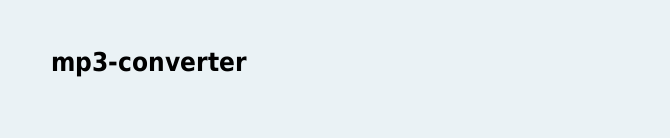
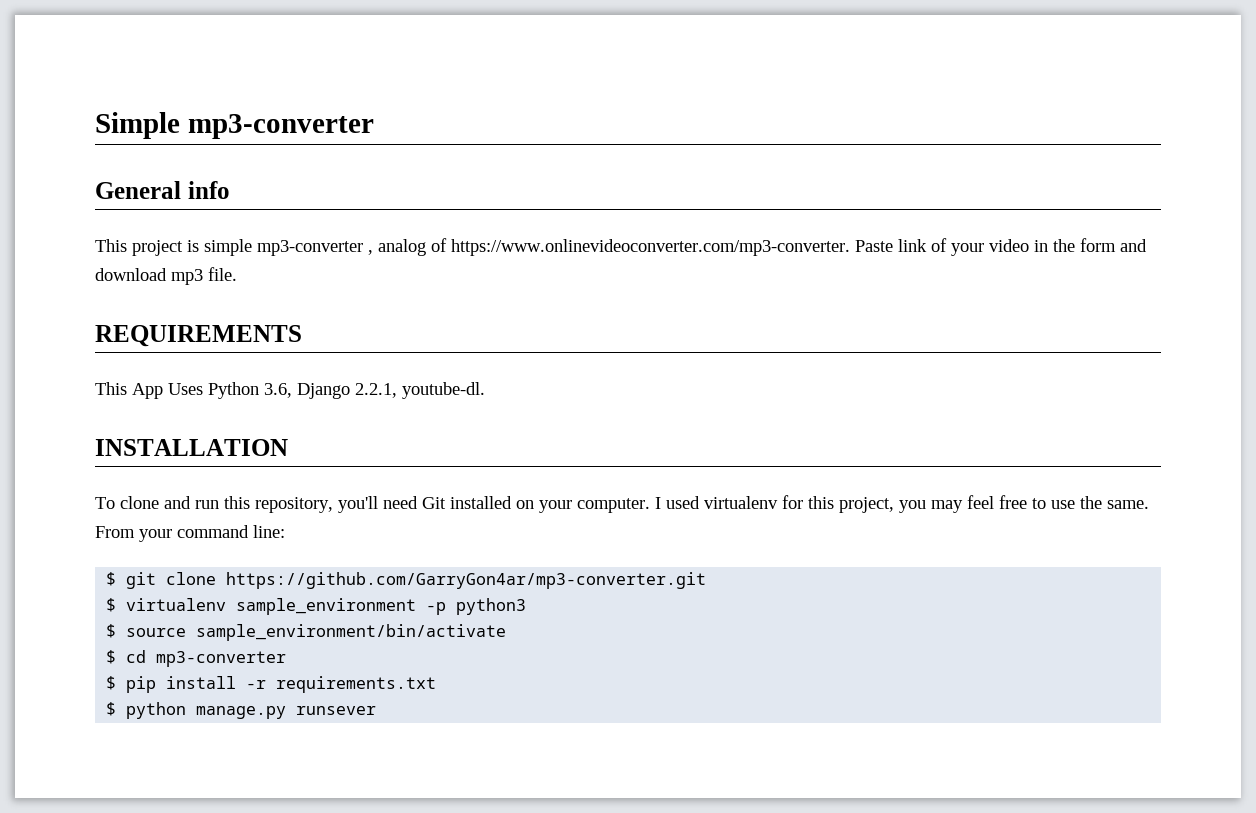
- mp3-converter
+ Simple mp3-converter
+ General info
+ This project is simple mp3-converter , analog of https://www.onlinevideoconverter.com/mp3-converter. Paste link of your video in the form and download mp3 file.
+ REQUIREMENTS
+ This App Uses Python 3.6, Django 2.2.1, youtube-dl.
+ INSTALLATION
+ To clone and run this repository, you'll need Git installed on your computer. I used virtualenv for this project, you may feel free to use the same. From your command line:
+ $ git clone https://github.com/GarryGon4ar/mp3-converter.git
+ $ virtualenv sample_environment -p python3
+ $ source sample_environment/bin/activate
+ $ cd mp3-converter
+ $ pip install -r requirements.txt
+ $ python manage.py runsever

